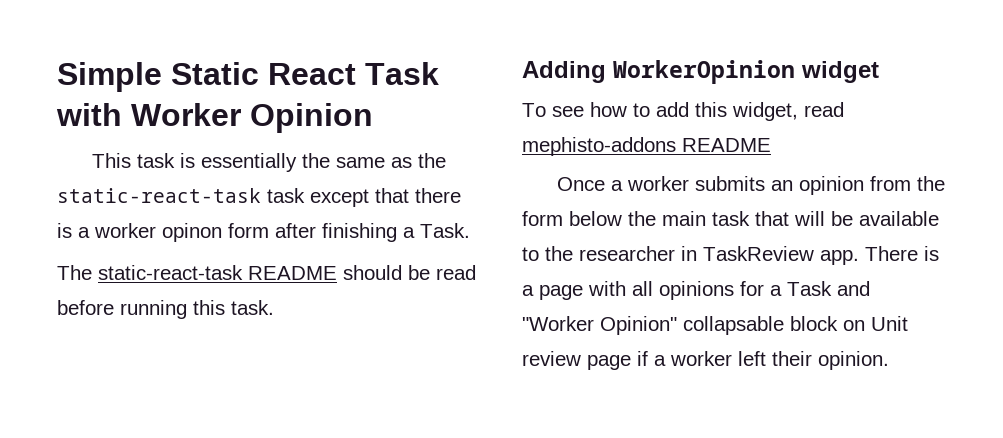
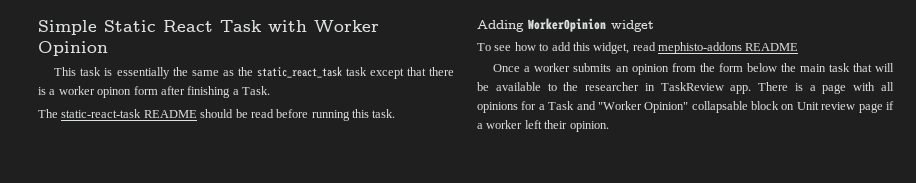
- This task is essentially the same as the static-react-task task except that there is a worker opinon form after finishing a Task.
+ This task is essentially the same as the static_react_task task except that there is a worker opinon form after finishing a Task.

